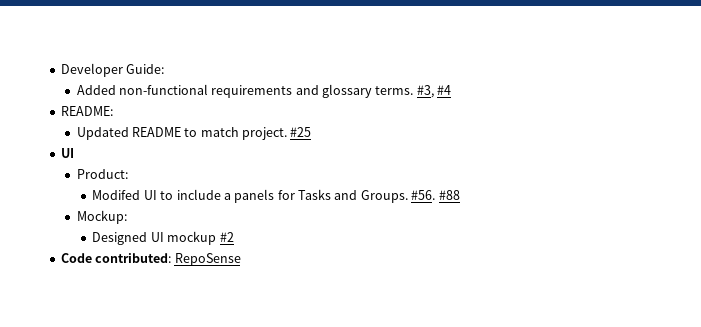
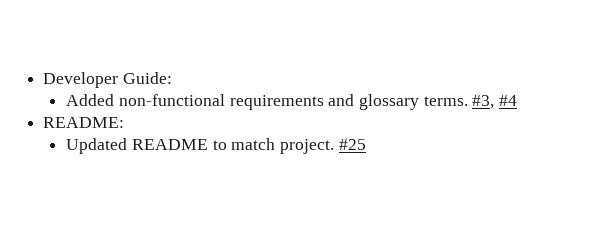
  #25
- UI
- Product:
- Modifed UI to include a panels for Tasks and Groups. #56. #88
- Mockup:
- Designed UI mockup #2
- Code contributed: RepoSense

